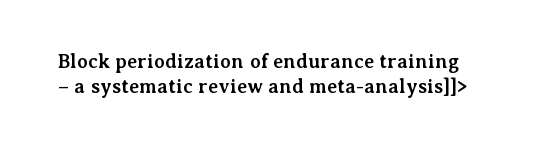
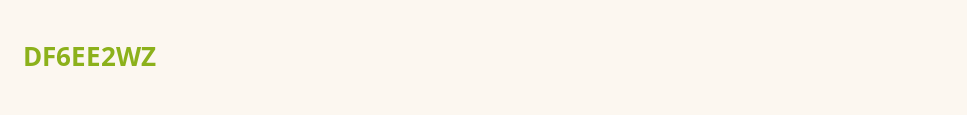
- Block periodization of endurance training – a systematic review and meta-analysis]]>
+ DF6EE2WZ

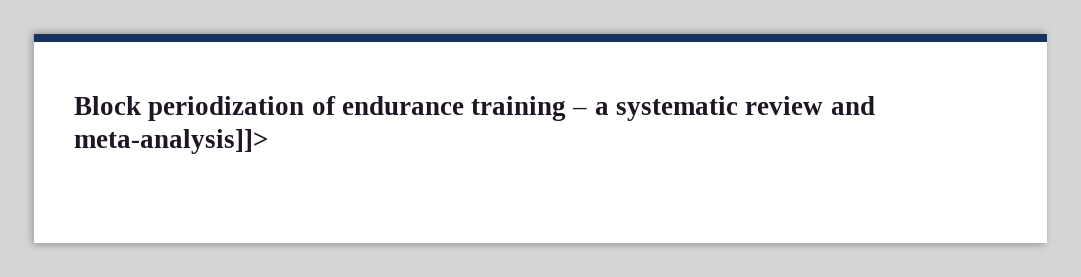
- DF6EE2WZ
+ Block periodization of endurance training – a systematic review and meta-analysis]]>

